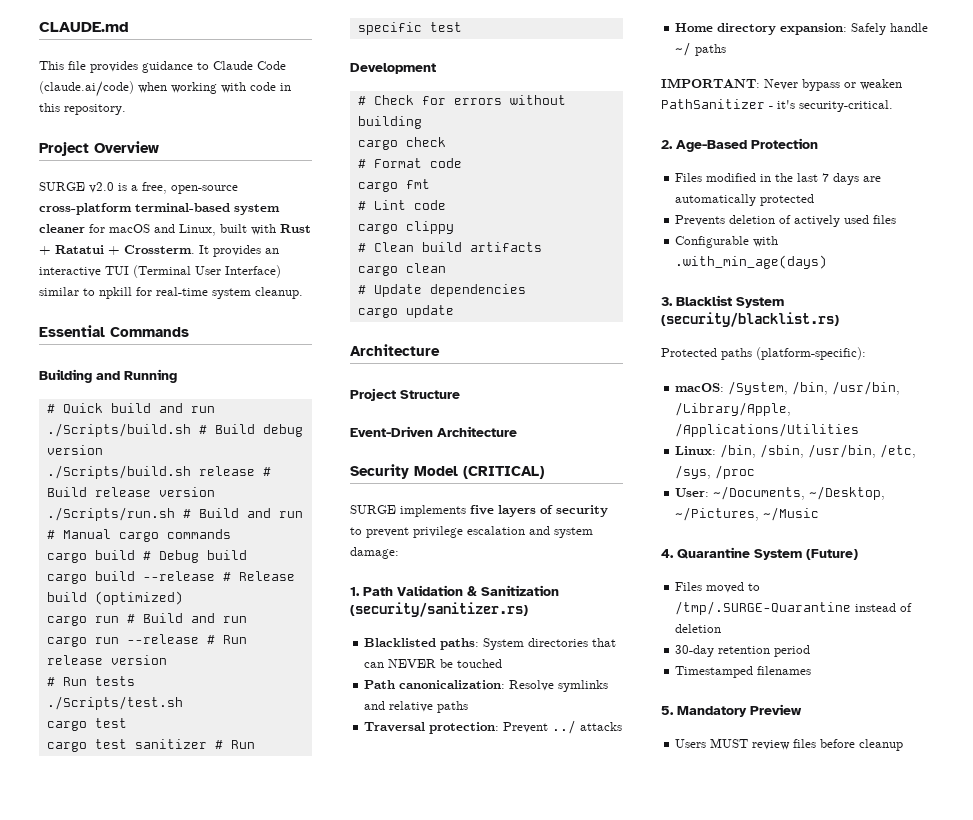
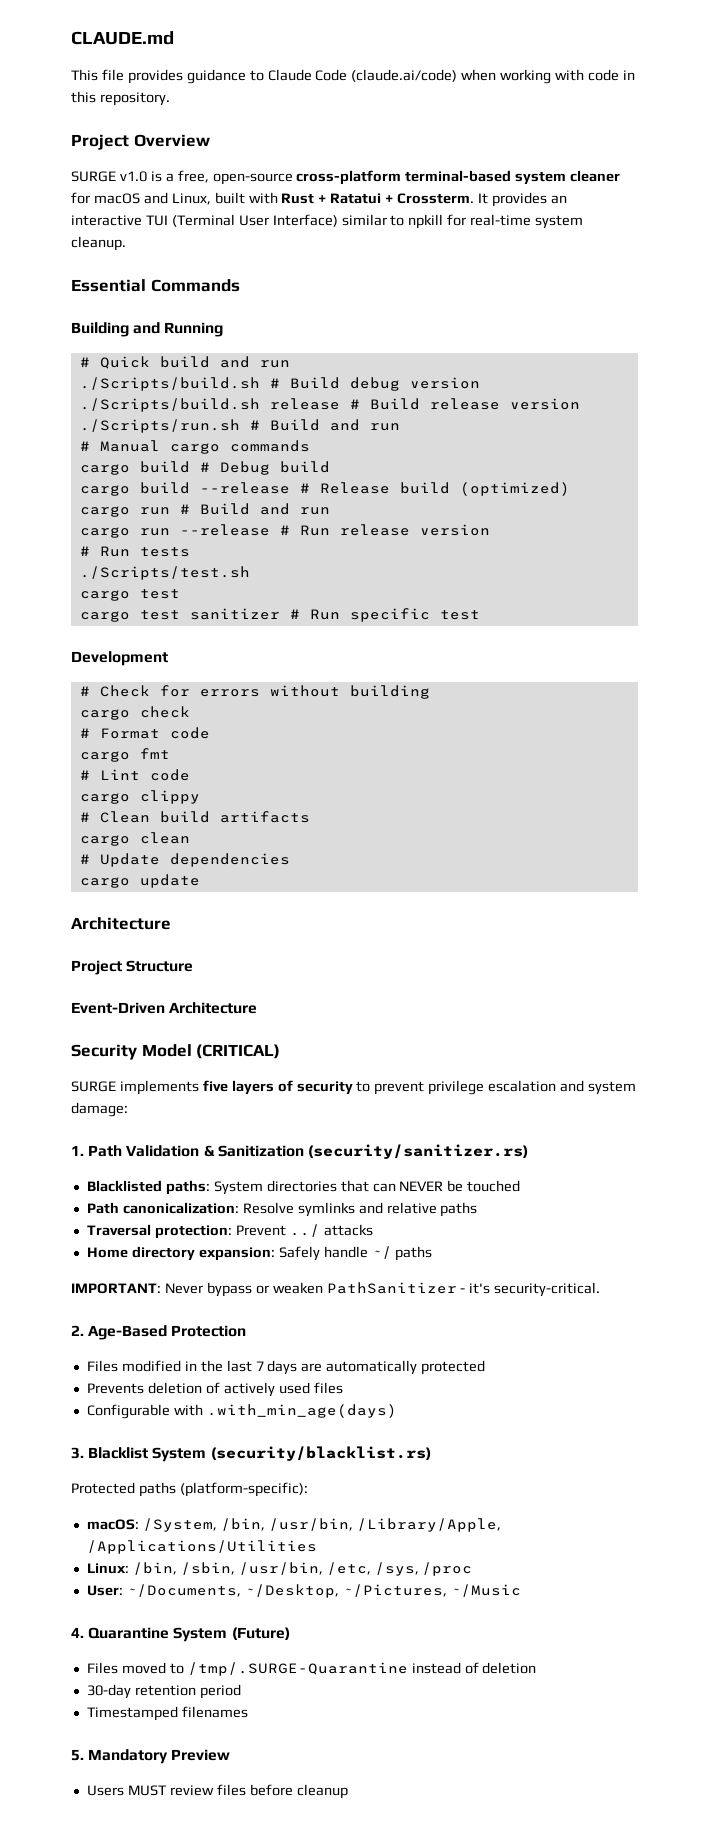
- SURGE v2.0 is a free, open-source cross-platform terminal-based system cleaner for macOS and Linux, built with Rust + Ratatui + Crossterm.
+ SURGE v1.0 is a free, open-source cross-platform terminal-based system cleaner for macOS and Linux, built with Rust + Ratatui + Crossterm.

